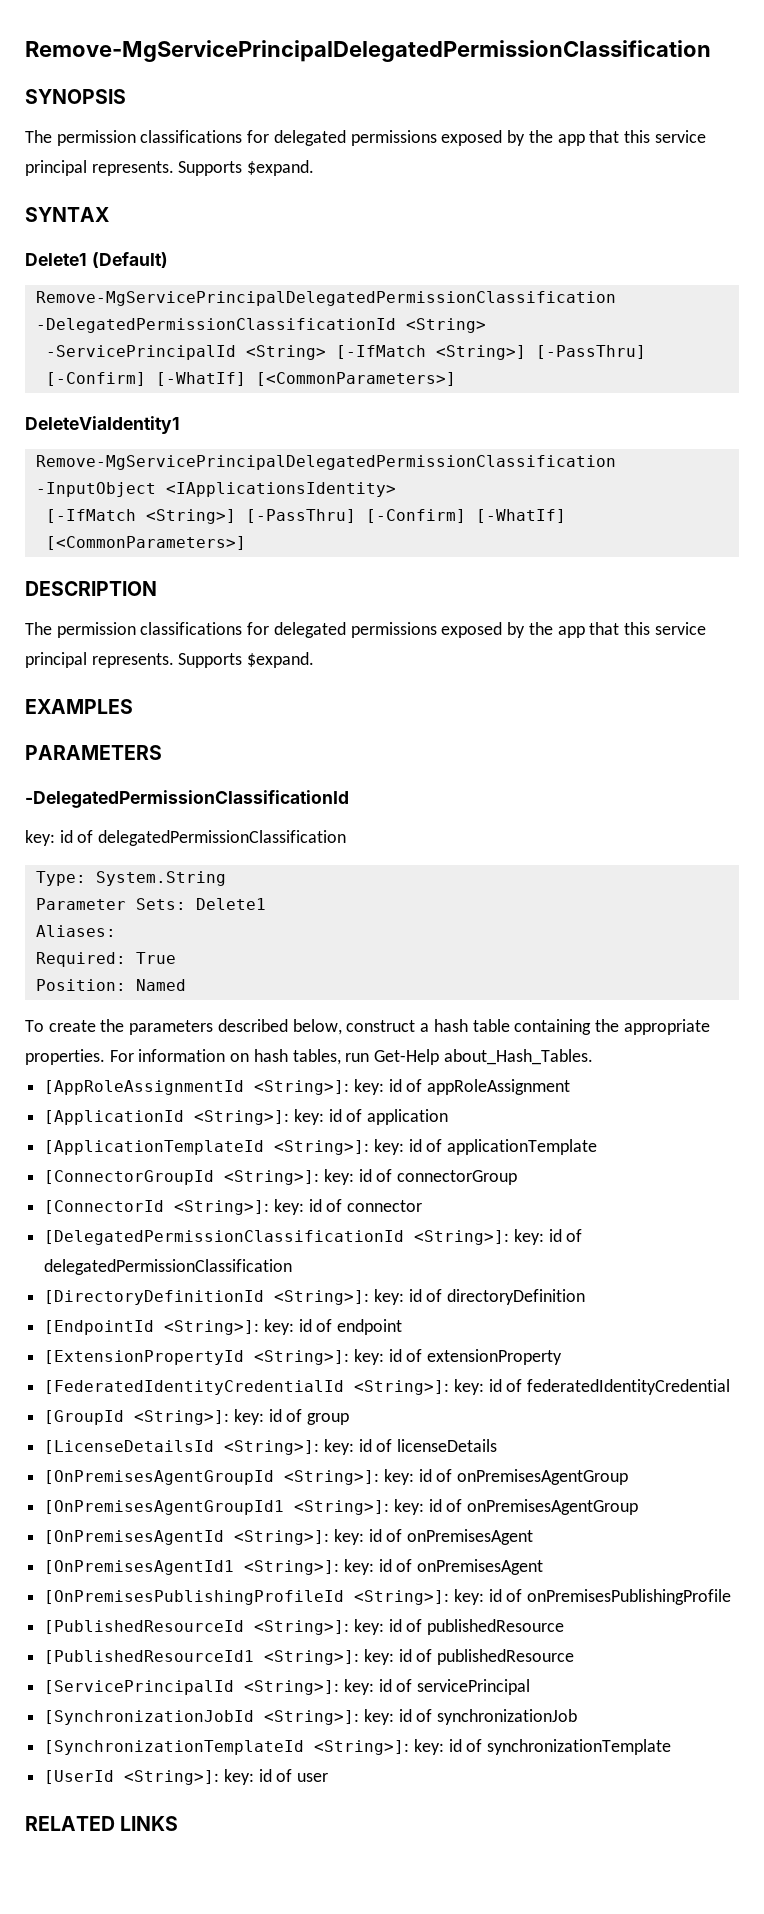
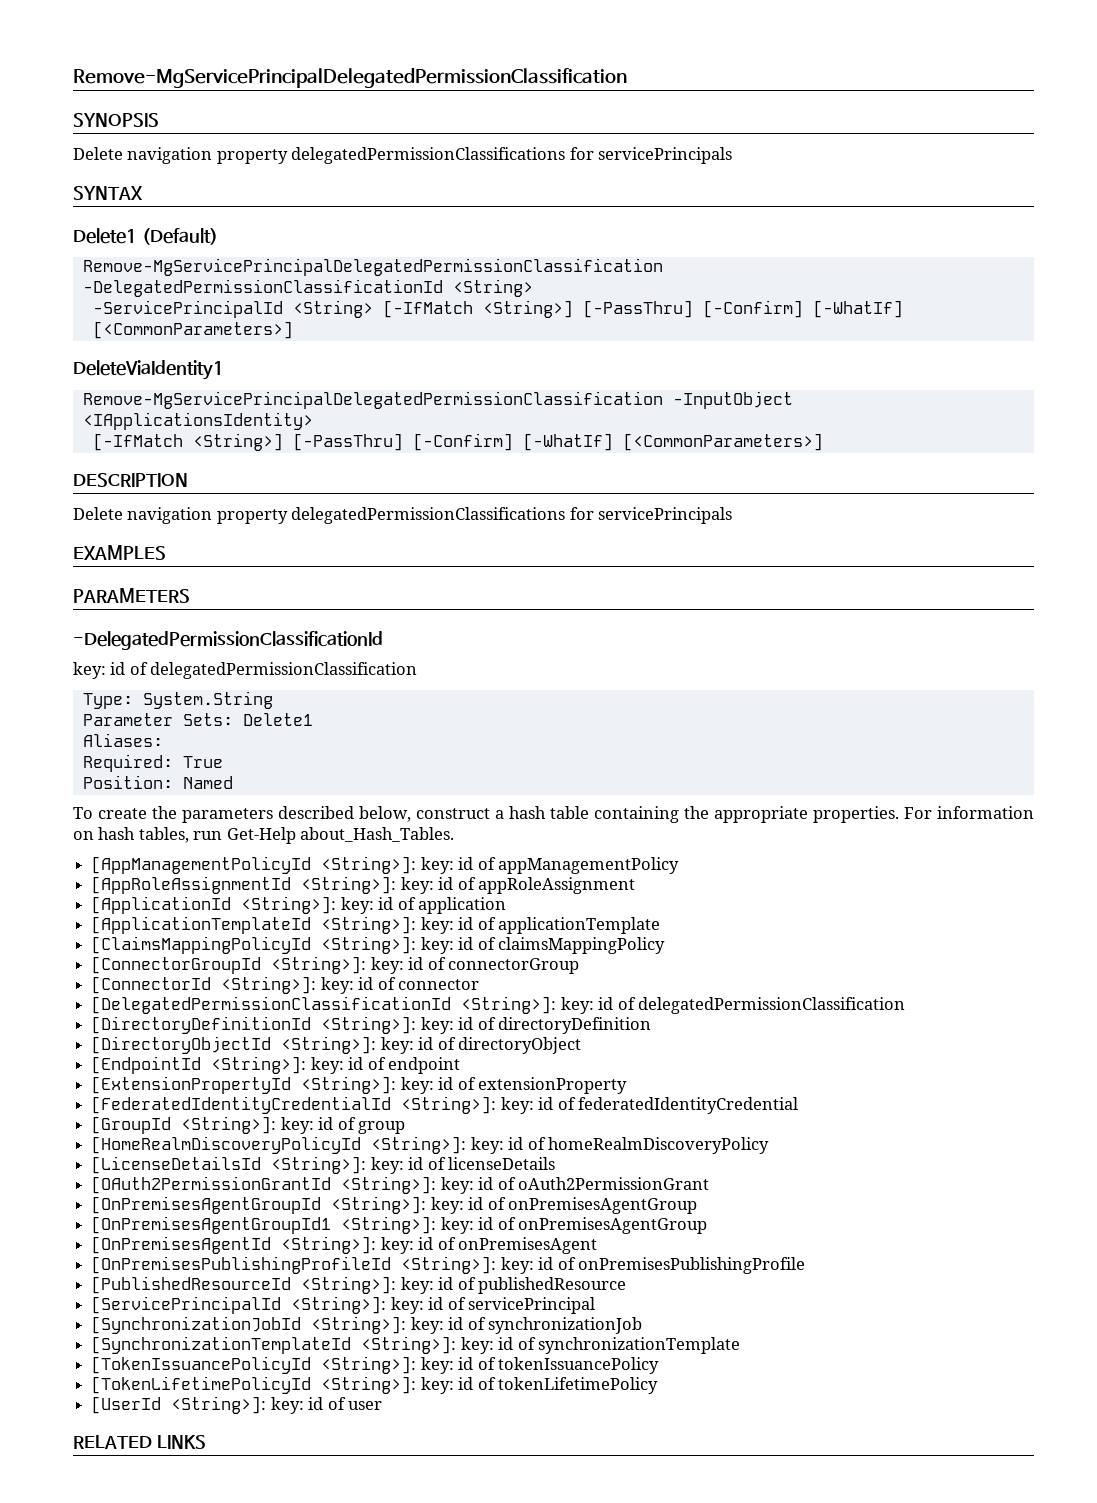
  SYNOPSIS
- The permission classifications for delegated permissions exposed by the app that this service principal represents. Supports $expand.
+ Delete navigation property delegatedPermissionClassifications for servicePrincipals
  DESCRIPTION
- The permission classifications for delegated permissions exposed by the app that this service principal represents. Supports $expand.
+ Delete navigation property delegatedPermissionClassifications for servicePrincipals
+ [AppManagementPolicyId <String>]: key: id of appManagementPolicy
+ [ClaimsMappingPolicyId <String>]: key: id of claimsMappingPolicy
+ [DirectoryObjectId <String>]: key: id of directoryObject
+ [HomeRealmDiscoveryPolicyId <String>]: key: id of homeRealmDiscoveryPolicy
+ [OAuth2PermissionGrantId <String>]: key: id of oAuth2PermissionGrant
- [OnPremisesAgentId1 <String>]: key: id of onPremisesAgent
- [PublishedResourceId1 <String>]: key: id of publishedResource
+ [TokenIssuancePolicyId <String>]: key: id of tokenIssuancePolicy
+ [TokenLifetimePolicyId <String>]: key: id of tokenLifetimePolicy

